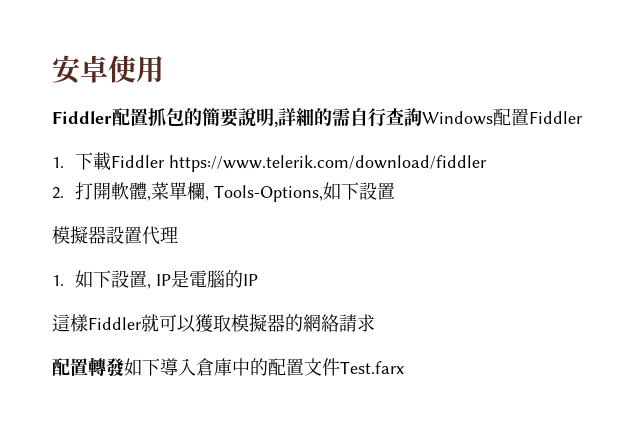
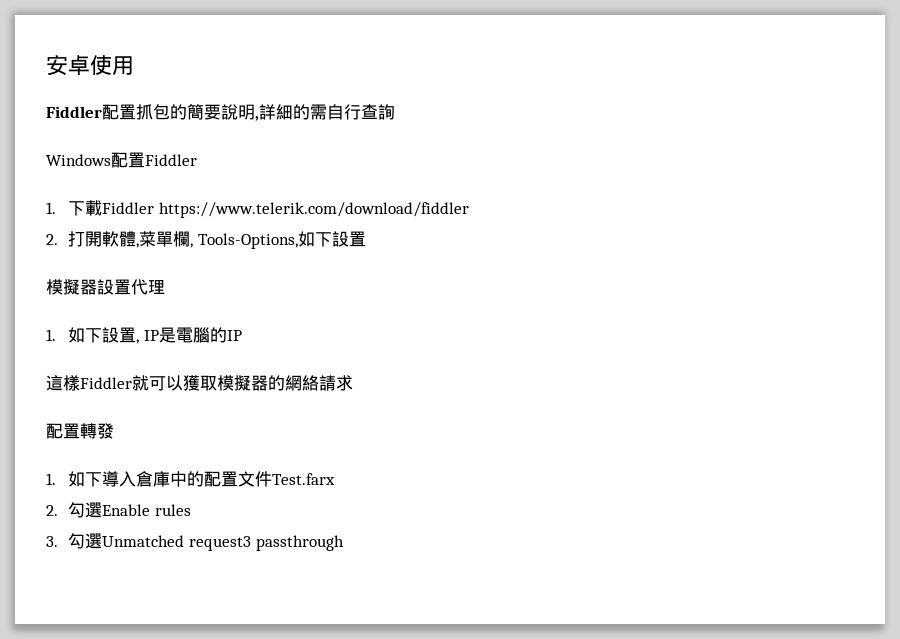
- Fiddler配置抓包的簡要說明,詳細的需自行查詢Windows配置Fiddler
+ Fiddler配置抓包的簡要說明,詳細的需自行查詢
+ Windows配置Fiddler
- 配置轉發如下導入倉庫中的配置文件Test.farx
+ 配置轉發
+ 1.如下導入倉庫中的配置文件Test.farx
+ 2.勾選Enable rules
+ 3.勾選Unmatched request3 passthrough

